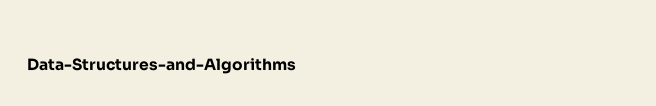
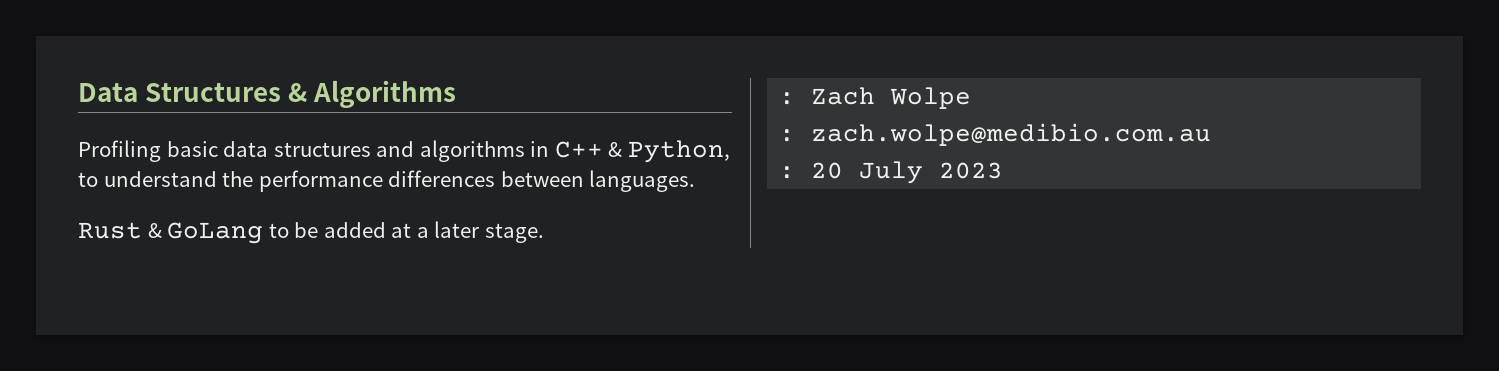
- Data-Structures-and-Algorithms
+ Data Structures & Algorithms
+ Profiling basic data structures and algorithms in C++ & Python, to understand the performance differences between languages.
+ Rust & GoLang to be added at a later stage.
+ : Zach Wolpe
+ : zach.wolpe@medibio.com.au
+ : 20 July 2023

